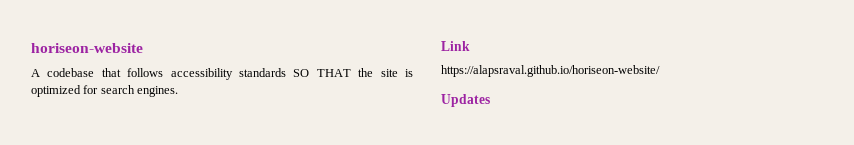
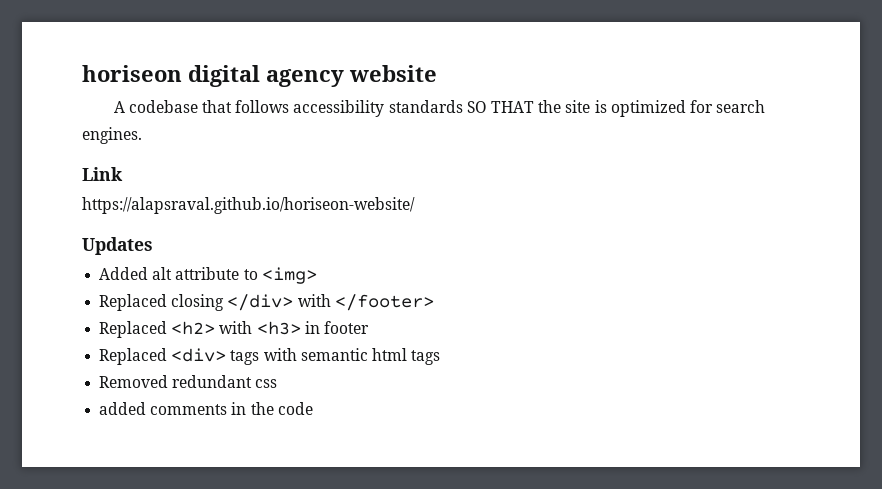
- horiseon-website
+ horiseon digital agency website
+ Added alt attribute to <img>
+ Replaced closing </div> with </footer>
+ Replaced <h2> with <h3> in footer
+ Replaced <div> tags with semantic html tags
+ Removed redundant css
+ added comments in the code

